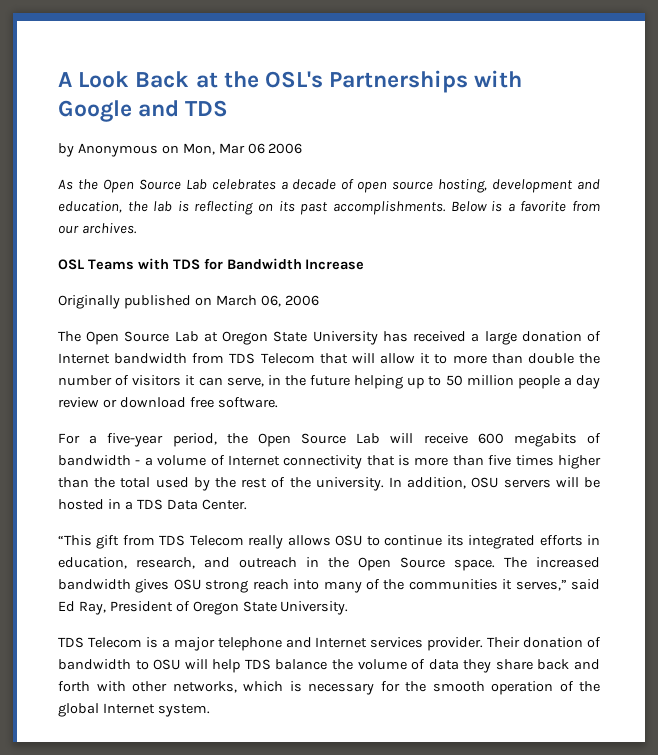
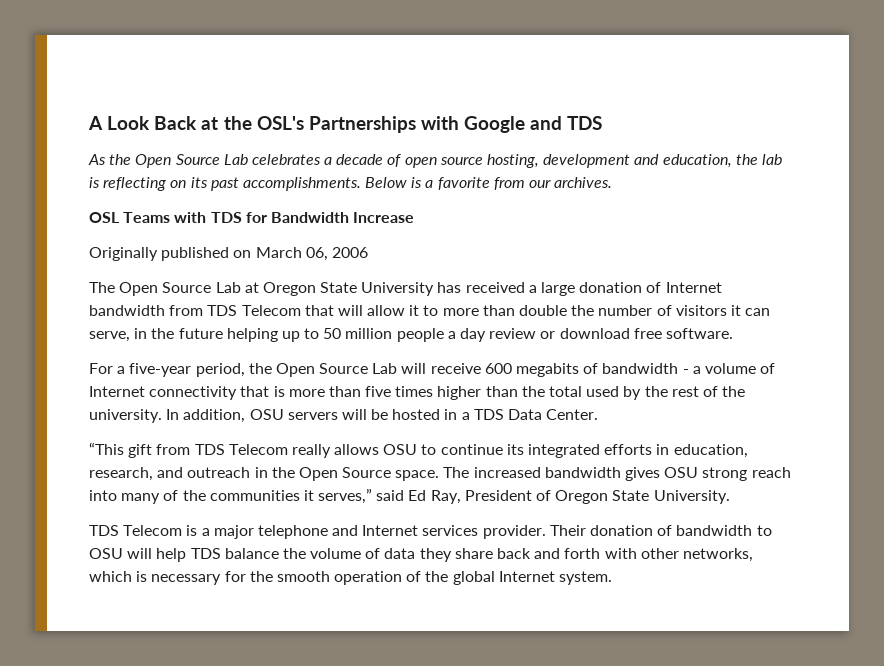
- by Anonymous on Mon, Mar 06 2006

